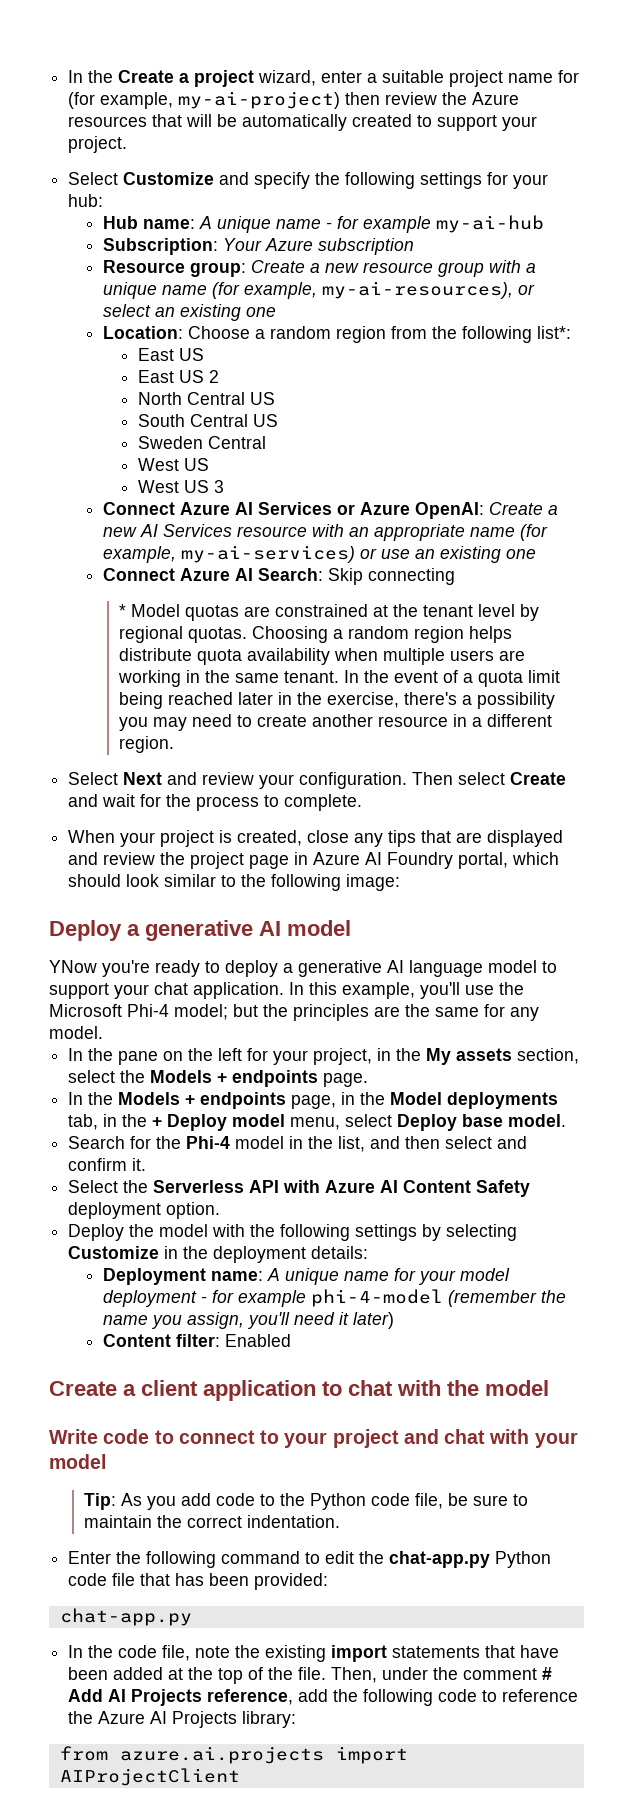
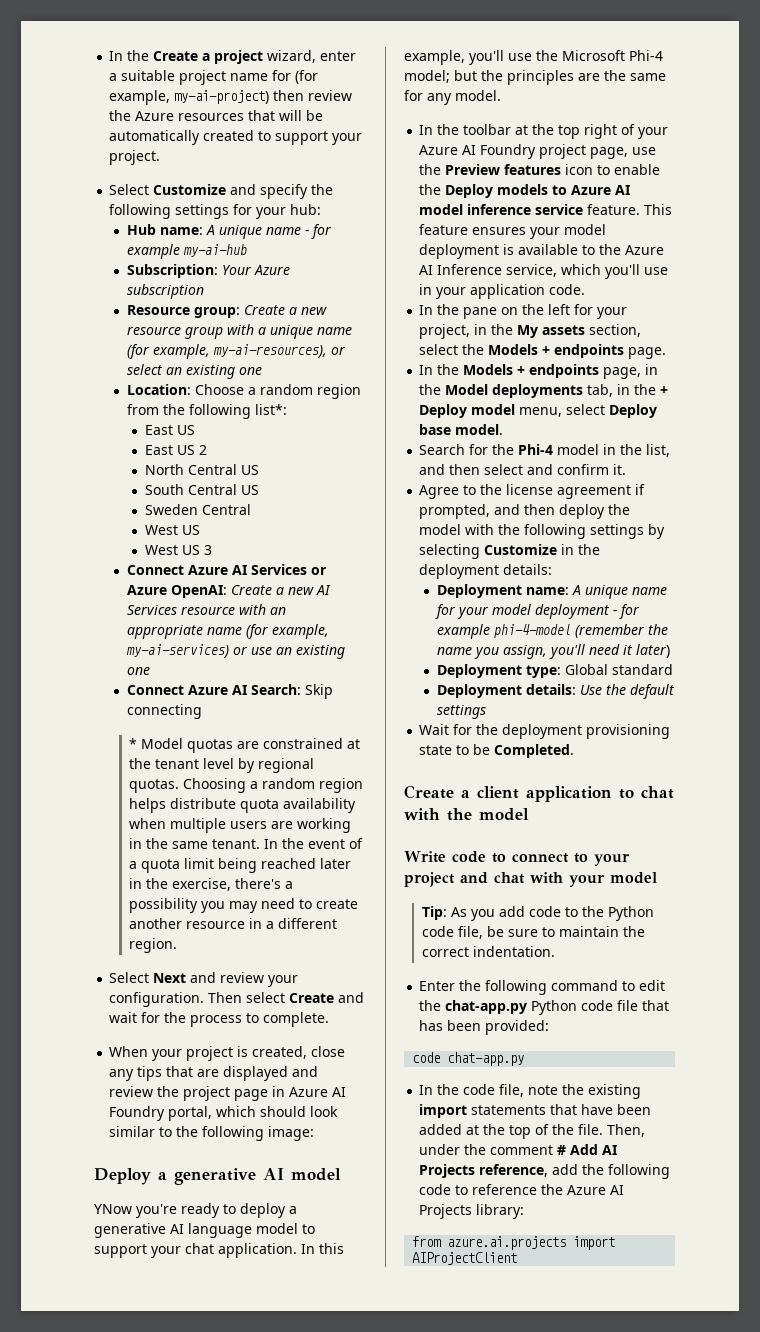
+ In the toolbar at the top right of your Azure AI Foundry project page, use the Preview features icon to enable the Deploy models to Azure AI model inference service feature. This feature ensures your model deployment is available to the Azure AI Inference service, which you'll use in your application code.
- Select the Serverless API with Azure AI Content Safety deployment option.
- Deploy the model with the following settings by selecting Customize in the deployment details:
+ Agree to the license agreement if prompted, and then deploy the model with the following settings by selecting Customize in the deployment details:
- Content filter: Enabled
+ Deployment type: Global standard
+ Deployment details: Use the default settings
+ Wait for the deployment provisioning state to be Completed.
  Enter the following command to edit the chat-app.py Python code file that has been provided:
- chat-app.py
+ code chat-app.py

